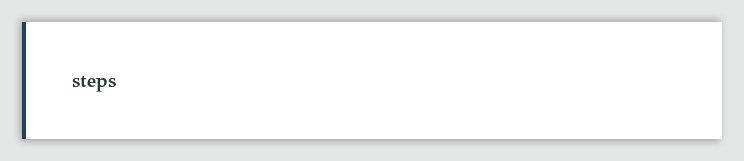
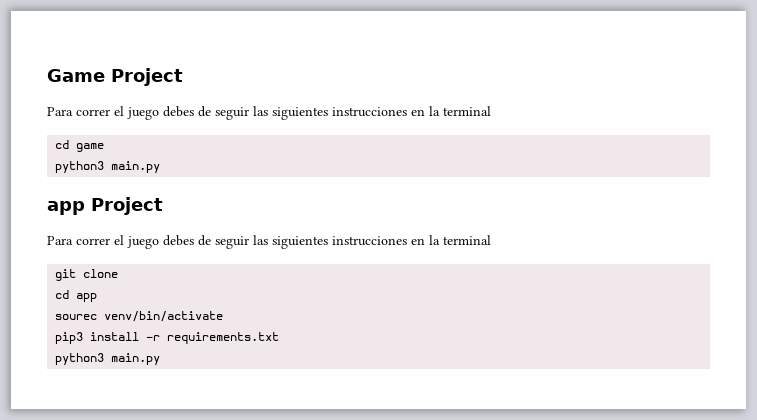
- steps
+ Game Project
+ Para correr el juego debes de seguir las siguientes instrucciones en la terminal
+ cd game
+ python3 main.py
+ app Project
+ Para correr el juego debes de seguir las siguientes instrucciones en la terminal
+ git clone
+ cd app
+ sourec venv/bin/activate
+ pip3 install -r requirements.txt
+ python3 main.py

